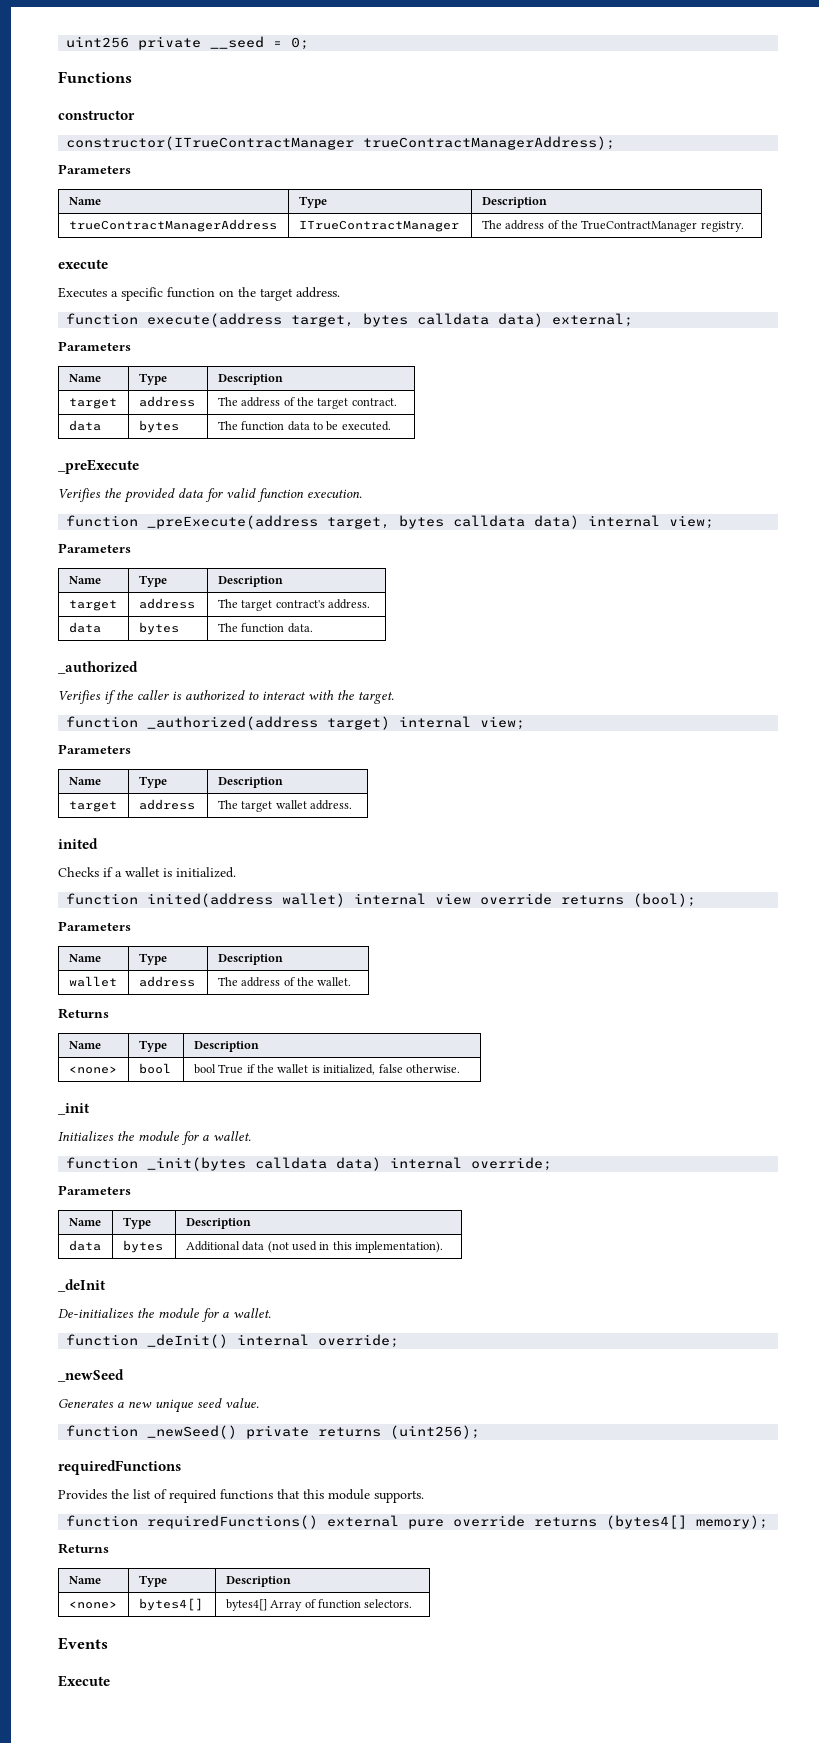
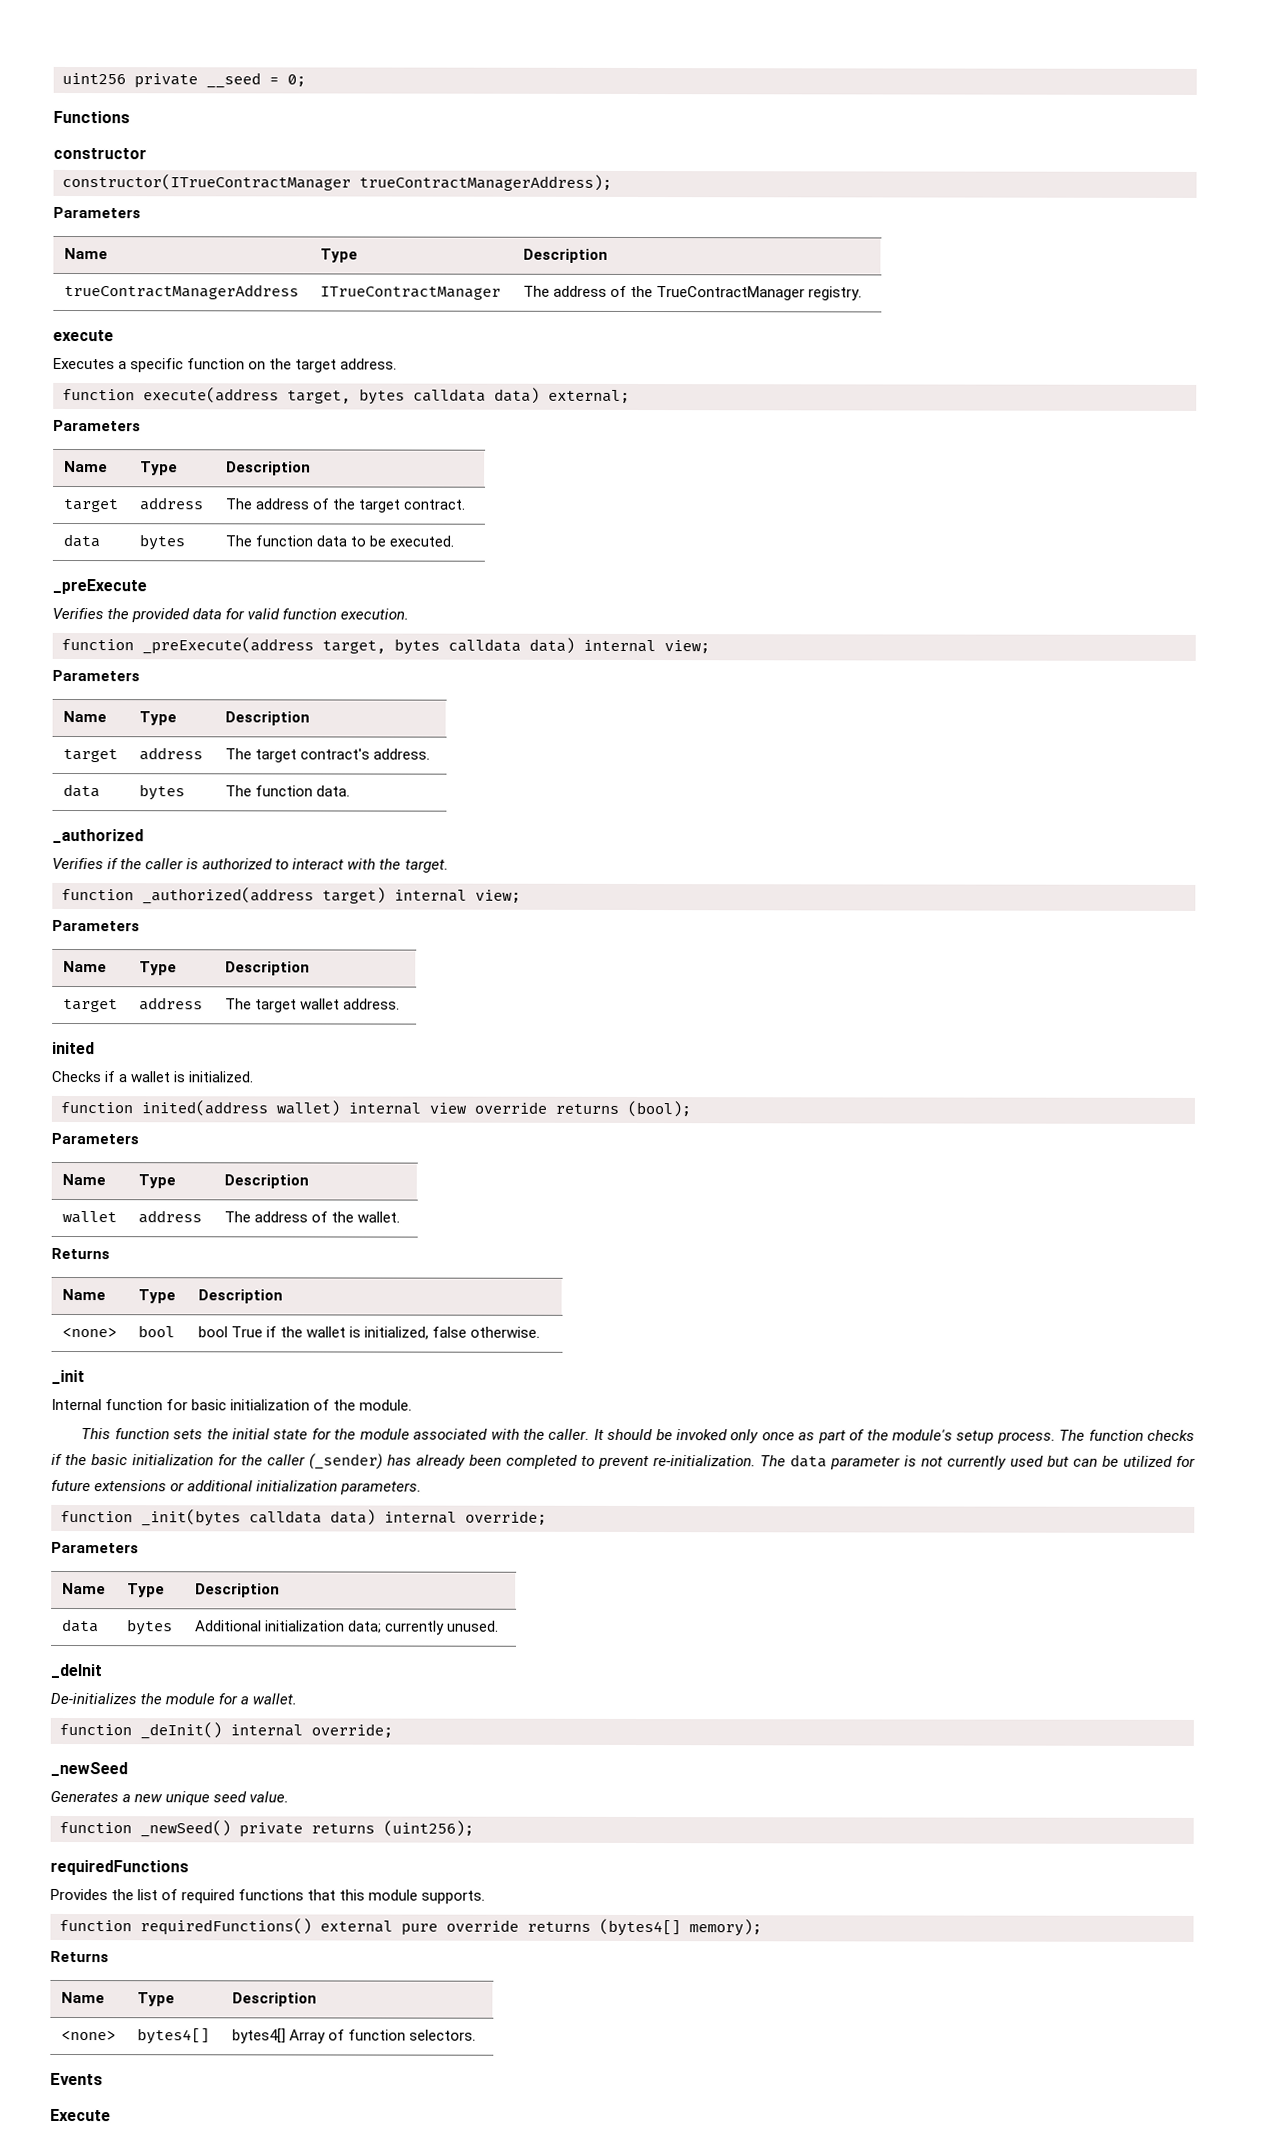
- Initializes the module for a wallet.
+ Internal function for basic initialization of the module.
+ This function sets the initial state for the module associated with the caller. It should be invoked only once as part of the module's setup process. The function checks if the basic initialization for the caller (_sender) has already been completed to prevent re-initialization. The data parameter is not currently used but can be utilized for future extensions or additional initialization parameters.
- data | bytes | Additional data (not used in this implementation).
+ data | bytes | Additional initialization data; currently unused.

